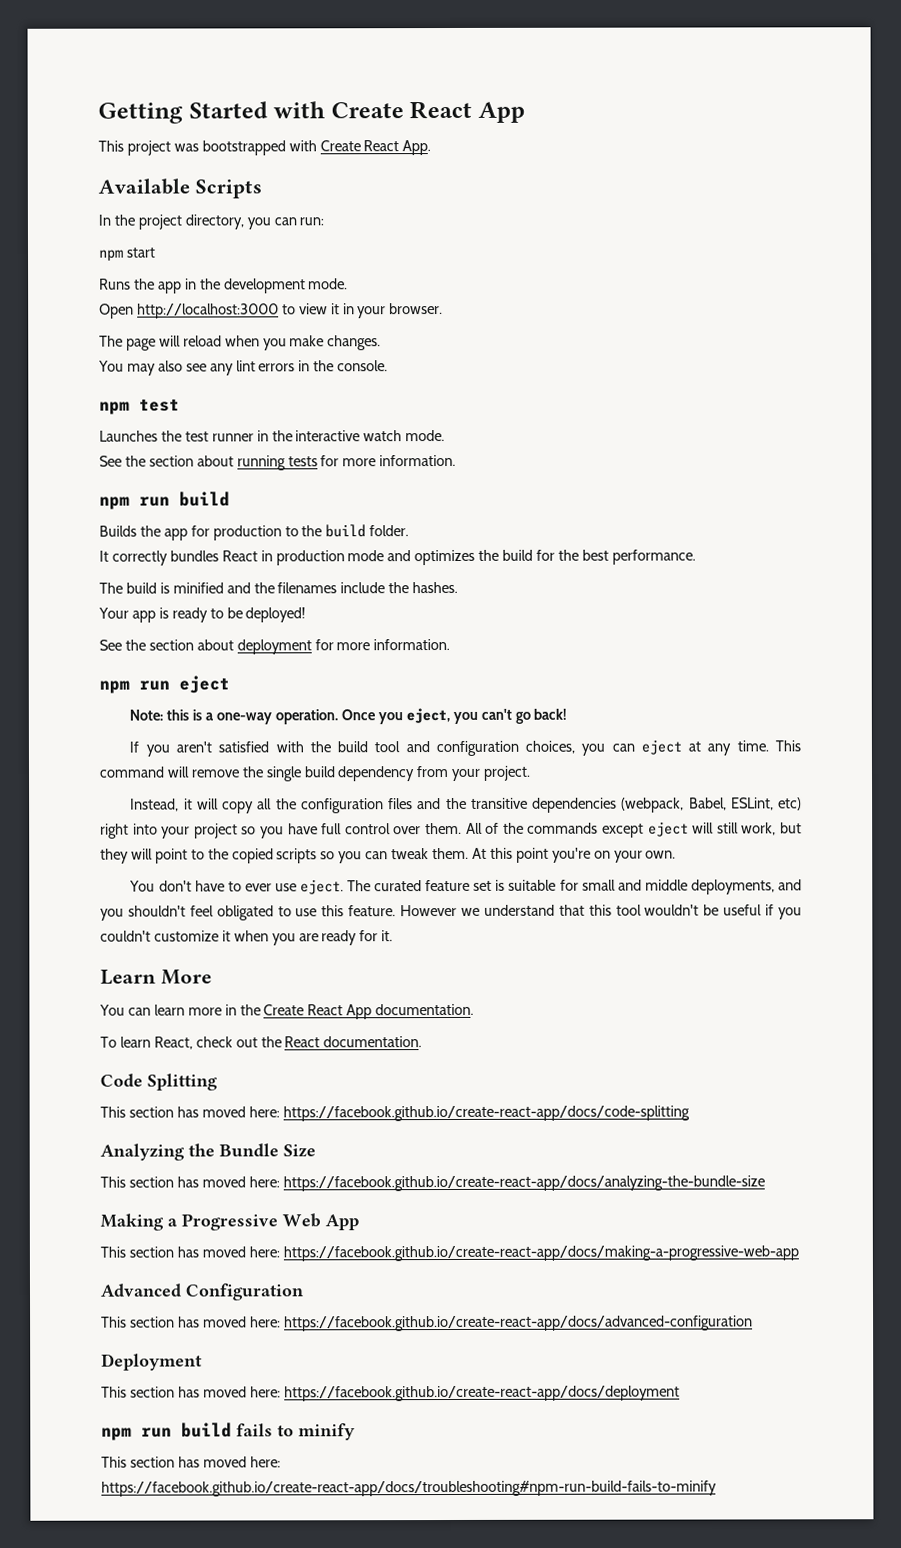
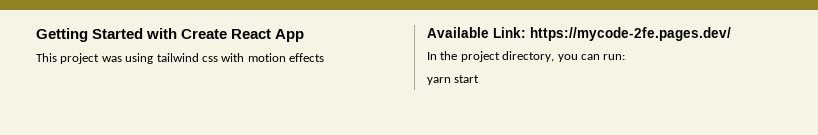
- This project was bootstrapped with Create React App.
+ This project was using tailwind css with motion effects
- Available Scripts
+ Available Link: https://mycode-2fe.pages.dev/
- npm start
+ yarn start
- Runs the app in the development mode.
- Open http://localhost:3000 to view it in your browser.
- The page will reload when you make changes.
- You may also see any lint errors in the console.
- npm test
- Launches the test runner in the interactive watch mode.
- See the section about running tests for more information.
- npm run build
- Builds the app for production to the build folder.
- It correctly bundles React in production mode and optimizes the build for the best performance.
- The build is minified and the filenames include the hashes.
- Your app is ready to be deployed!
- See the section about deployment for more information.
- npm run eject
- Note: this is a one-way operation. Once you eject, you can't go back!
- If you aren't satisfied with the build tool and configuration choices, you can eject at any time. This command will remove the single build dependency from your project.
- Instead, it will copy all the configuration files and the transitive dependencies (webpack, Babel, ESLint, etc) right into your project so you have full control over them. All of the commands except eject will still work, but they will point to the copied scripts so you can tweak them. At this point you're on your own.
- You don't have to ever use eject. The curated feature set is suitable for small and middle deployments, and you shouldn't feel obligated to use this feature. However we understand that this tool wouldn't be useful if you couldn't customize it when you are ready for it.
- Learn More
- You can learn more in the Create React App documentation.
- To learn React, check out the React documentation.
- Code Splitting
- This section has moved here: https://facebook.github.io/create-react-app/docs/code-splitting
- Analyzing the Bundle Size
- This section has moved here: https://facebook.github.io/create-react-app/docs/analyzing-the-bundle-size
- Making a Progressive Web App
- This section has moved here: https://facebook.github.io/create-react-app/docs/making-a-progressive-web-app
- Advanced Configuration
- This section has moved here: https://facebook.github.io/create-react-app/docs/advanced-configuration
- Deployment
- This section has moved here: https://facebook.github.io/create-react-app/docs/deployment
- npm run build fails to minify
- This section has moved here: https://facebook.github.io/create-react-app/docs/troubleshooting#npm-run-build-fails-to-minify

